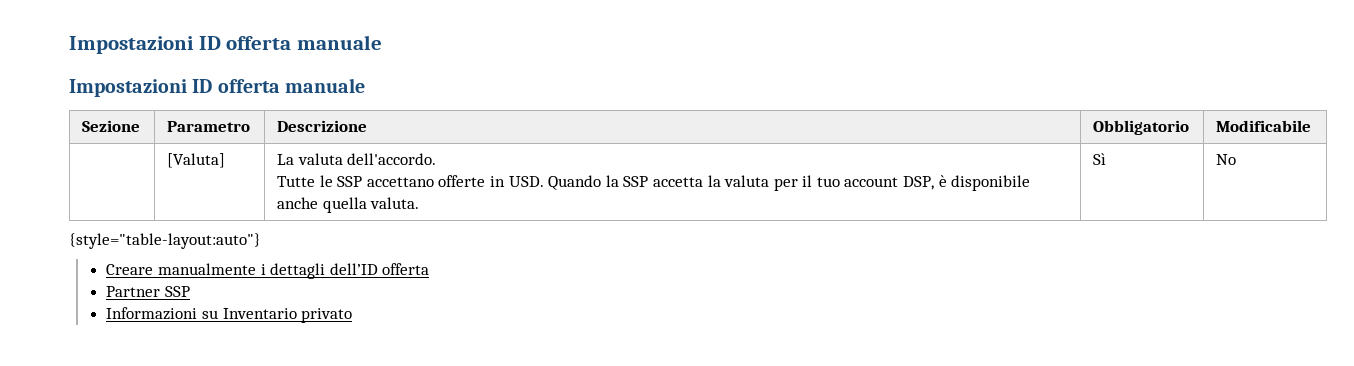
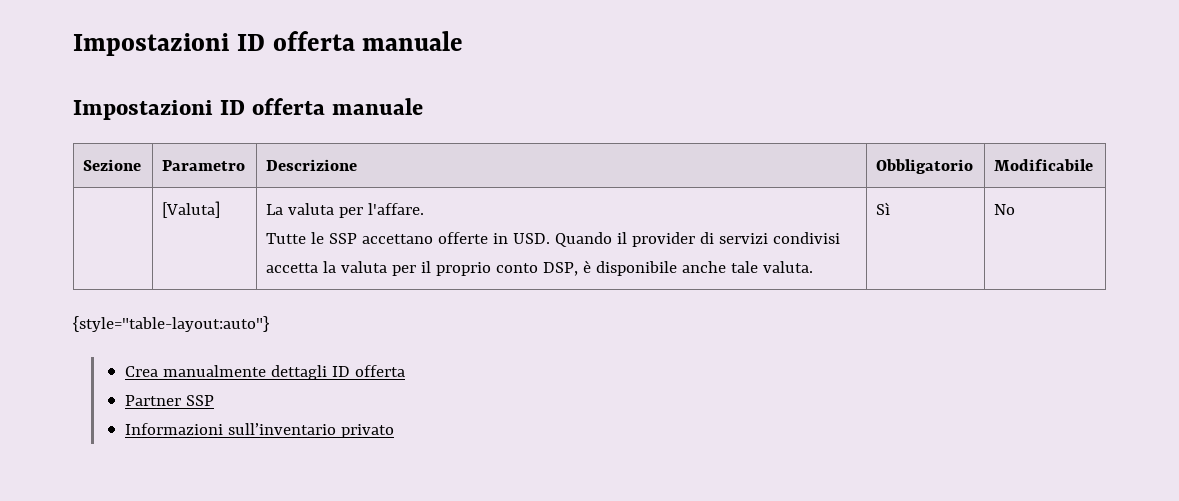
- | [Valuta] | La valuta dell'accordo.
- Tutte le SSP accettano offerte in USD. Quando la SSP accetta la valuta per il tuo account DSP, è disponibile anche quella valuta. | Sì | No
+ | [Valuta] | La valuta per l'affare.
+ Tutte le SSP accettano offerte in USD. Quando il provider di servizi condivisi accetta la valuta per il proprio conto DSP, è disponibile anche tale valuta. | Sì | No
- Creare manualmente i dettagli dell’ID offerta
+ Crea manualmente dettagli ID offerta
- Informazioni su Inventario privato
+ Informazioni sull’inventario privato

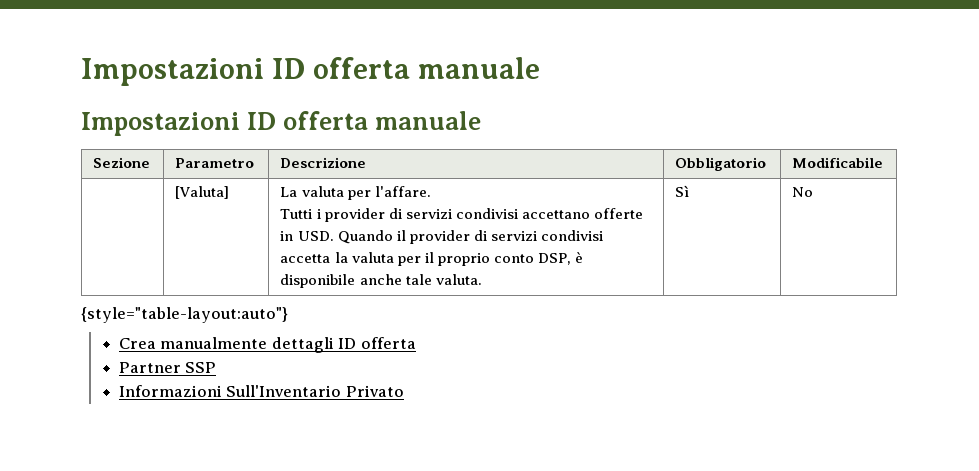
  | [Valuta] | La valuta per l'affare.
- Tutte le SSP accettano offerte in USD. Quando il provider di servizi condivisi accetta la valuta per il proprio conto DSP, è disponibile anche tale valuta. | Sì | No
+ Tutti i provider di servizi condivisi accettano offerte in USD. Quando il provider di servizi condivisi accetta la valuta per il proprio conto DSP, è disponibile anche tale valuta. | Sì | No
- Informazioni sull’inventario privato
+ Informazioni Sull'Inventario Privato

